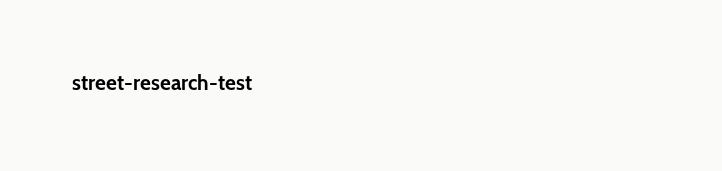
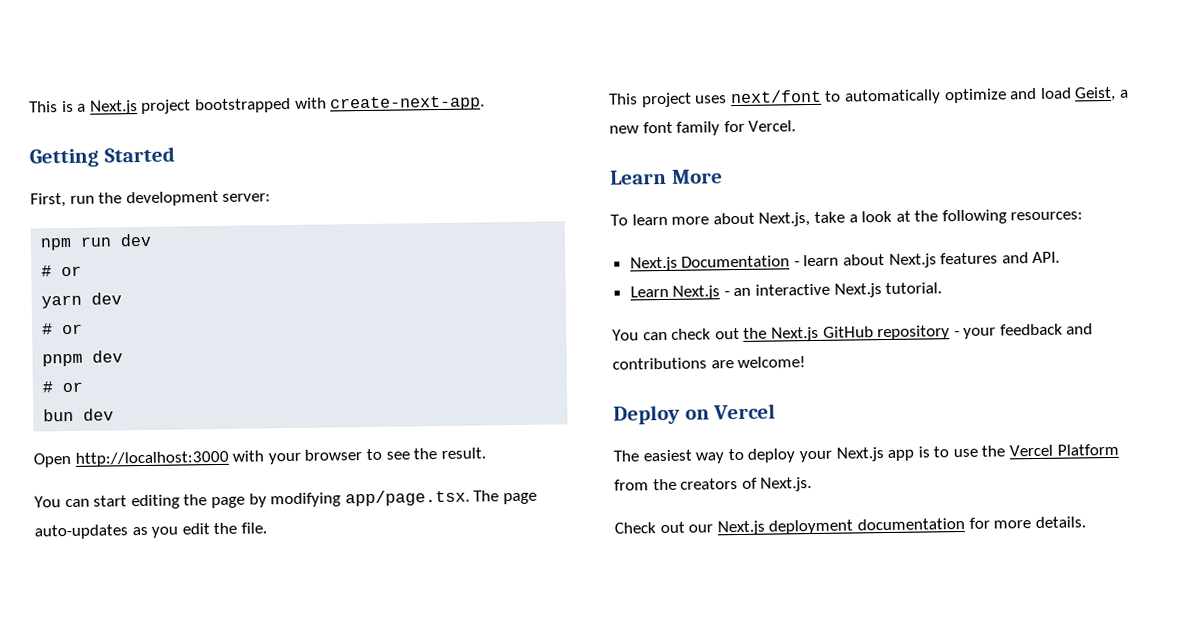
- street-research-test
+ This is a Next.js project bootstrapped with create-next-app.
+ Getting Started
+ First, run the development server:
+ npm run dev
+ # or
+ yarn dev
+ # or
+ pnpm dev
+ # or
+ bun dev
+ Open http://localhost:3000 with your browser to see the result.
+ You can start editing the page by modifying app/page.tsx. The page auto-updates as you edit the file.
+ This project uses next/font to automatically optimize and load Geist, a new font family for Vercel.
+ Learn More
+ To learn more about Next.js, take a look at the following resources:
+ Next.js Documentation - learn about Next.js features and API.
+ Learn Next.js - an interactive Next.js tutorial.
+ You can check out the Next.js GitHub repository - your feedback and contributions are welcome!
+ Deploy on Vercel
+ The easiest way to deploy your Next.js app is to use the Vercel Platform from the creators of Next.js.
+ Check out our Next.js deployment documentation for more details.

